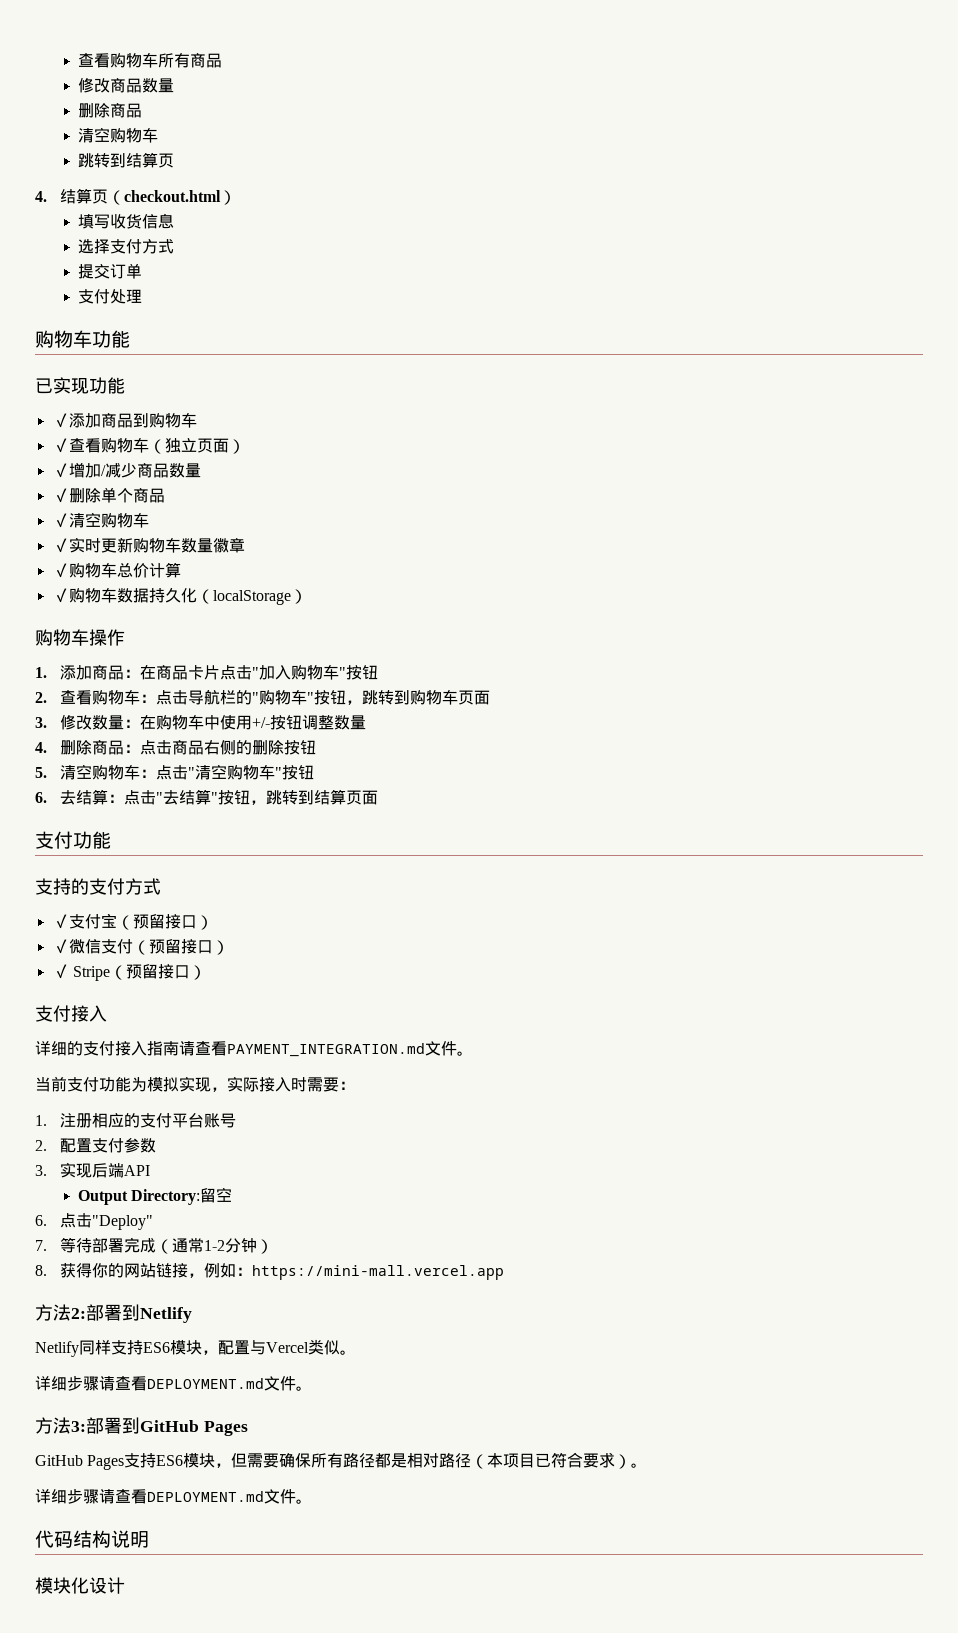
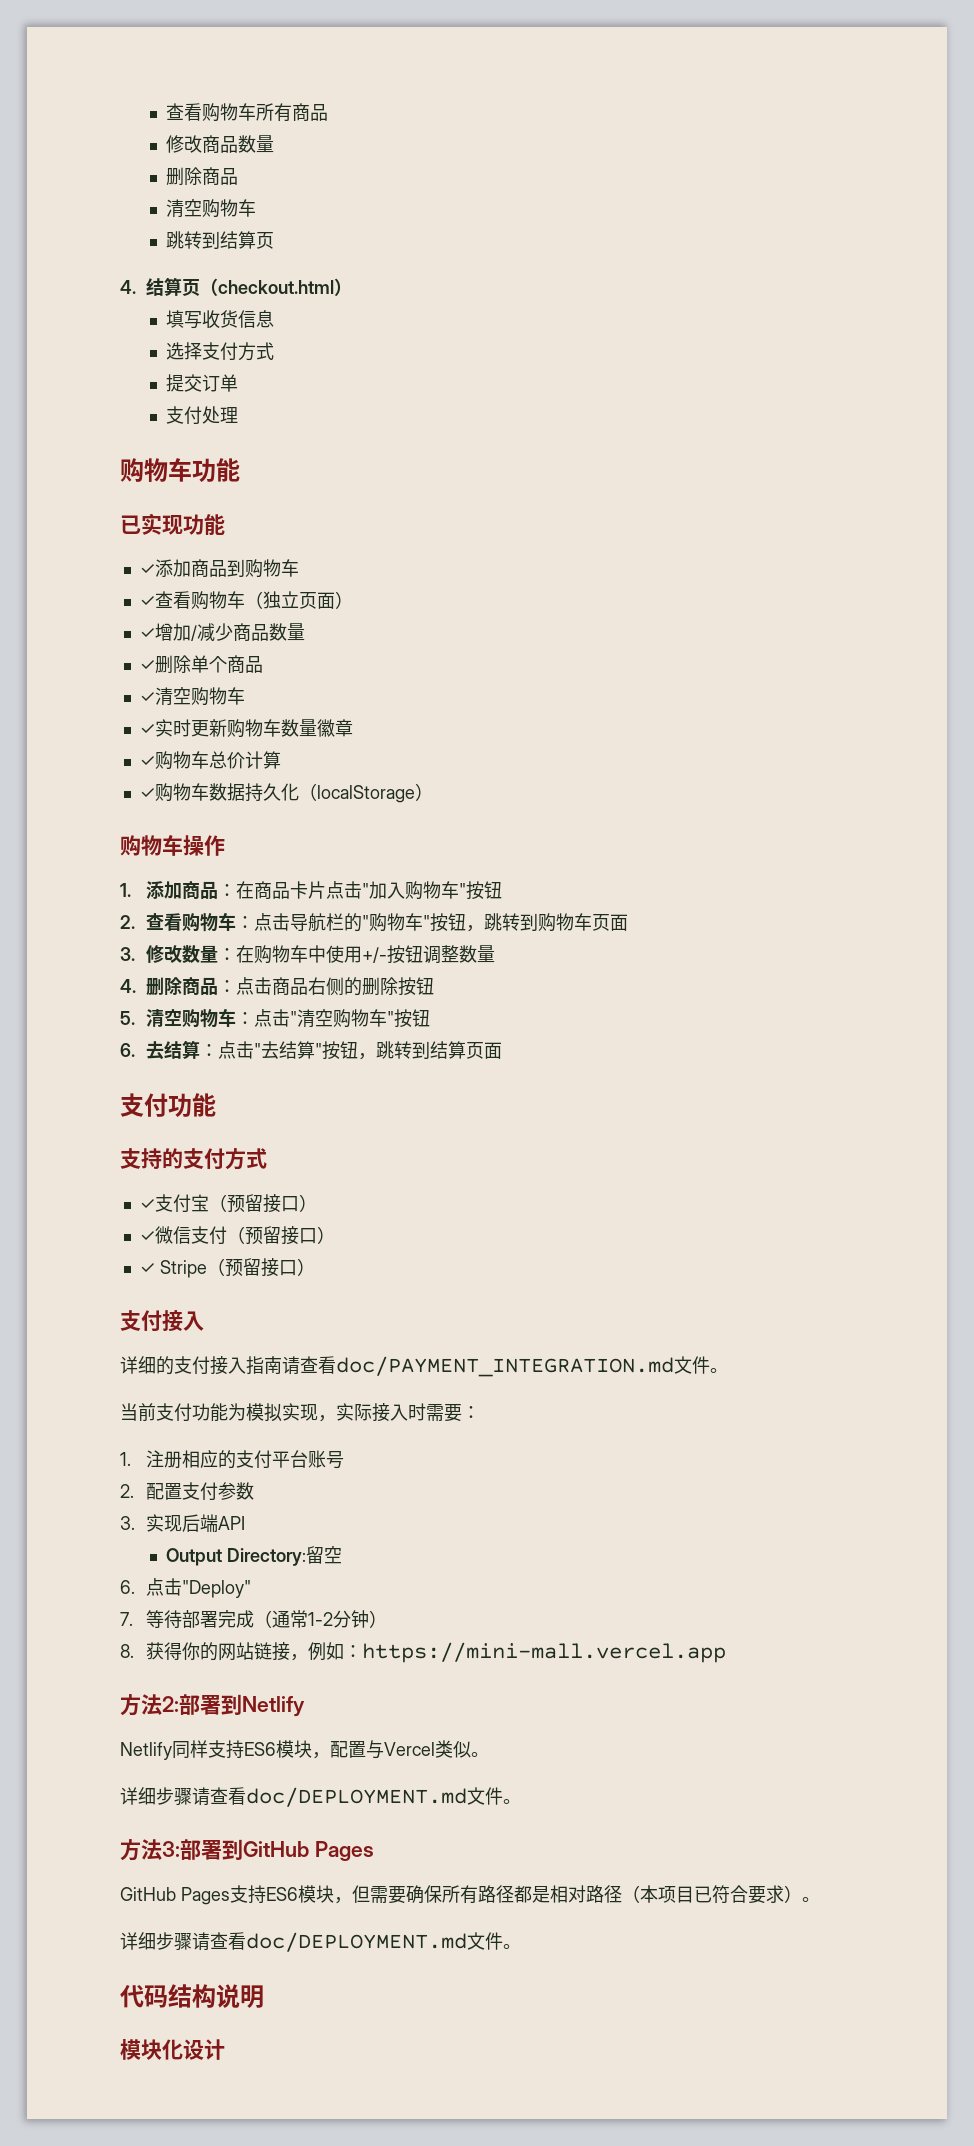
- 详细的支付接入指南请查看PAYMENT_INTEGRATION.md文件。
+ 详细的支付接入指南请查看doc/PAYMENT_INTEGRATION.md文件。
  Netlify同样支持ES6模块，配置与Vercel类似。
- 详细步骤请查看DEPLOYMENT.md文件。
+ 详细步骤请查看doc/DEPLOYMENT.md文件。
  GitHub Pages支持ES6模块，但需要确保所有路径都是相对路径（本项目已符合要求）。
- 详细步骤请查看DEPLOYMENT.md文件。
+ 详细步骤请查看doc/DEPLOYMENT.md文件。

